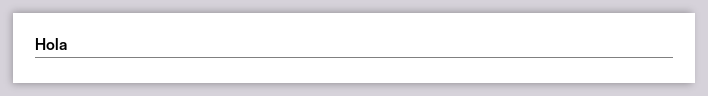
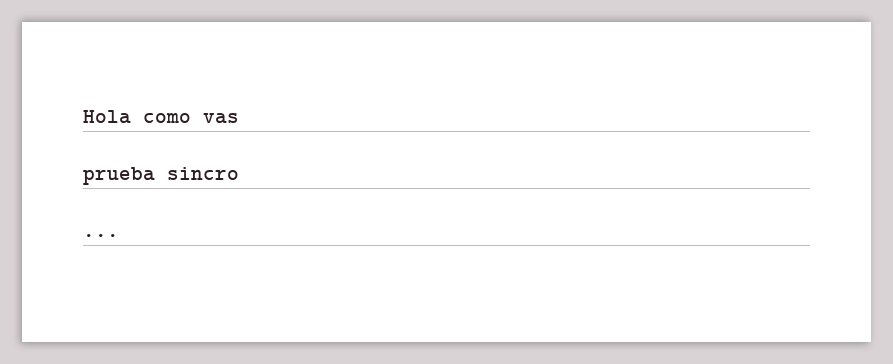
- Hola
+ Hola como vas
+ prueba sincro
+ ...

